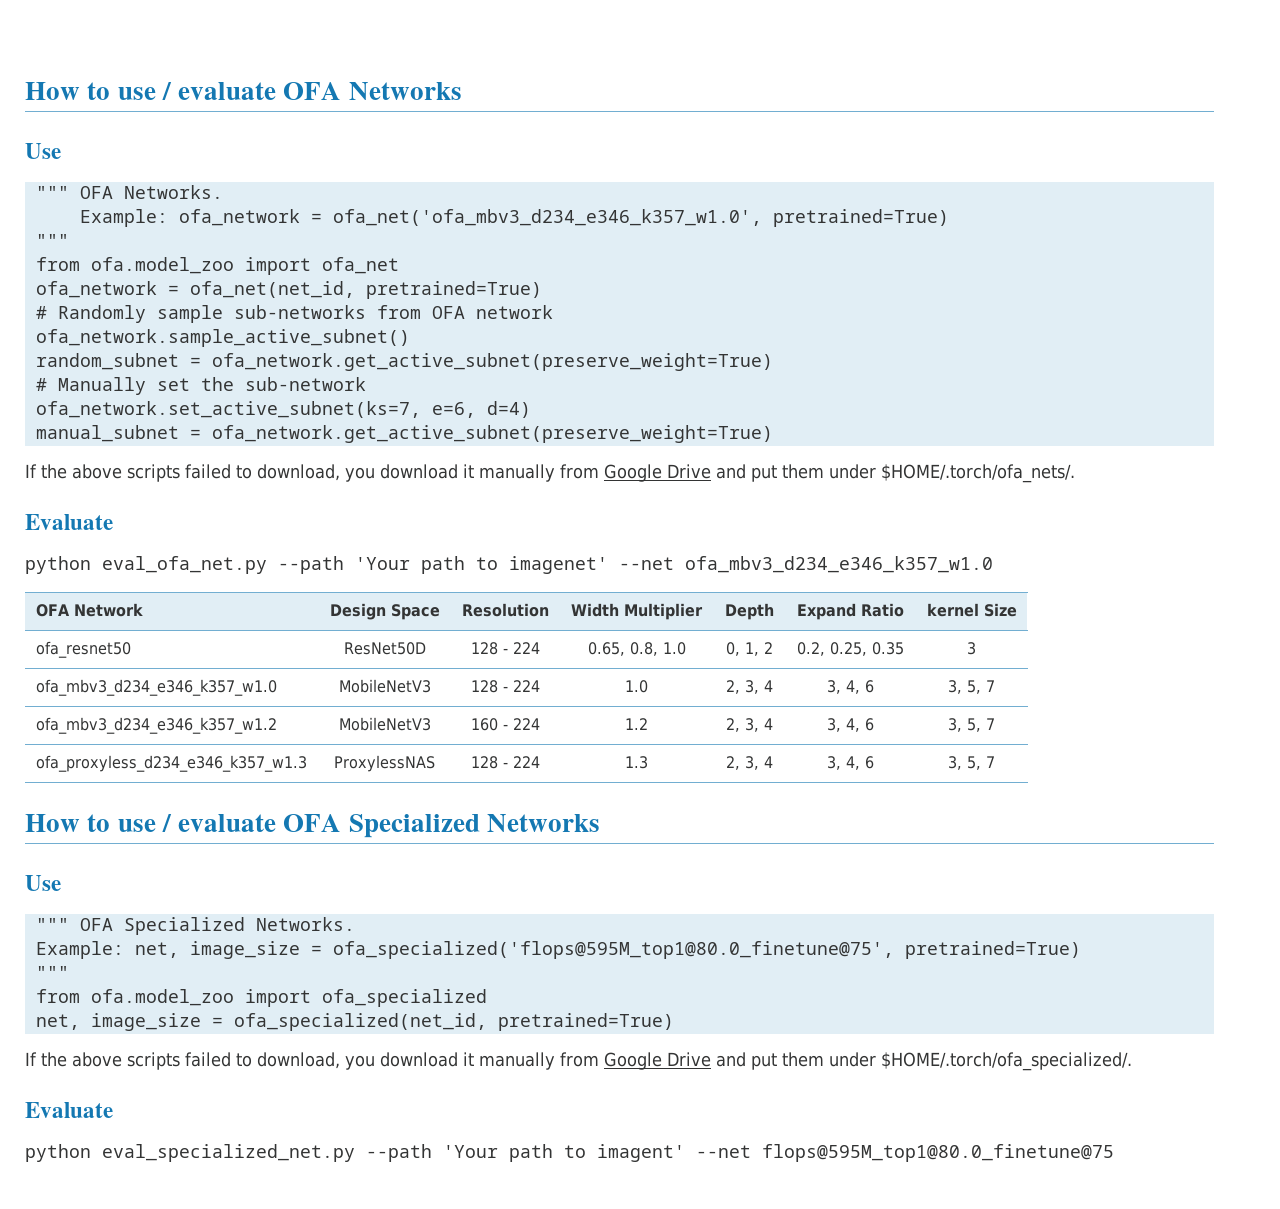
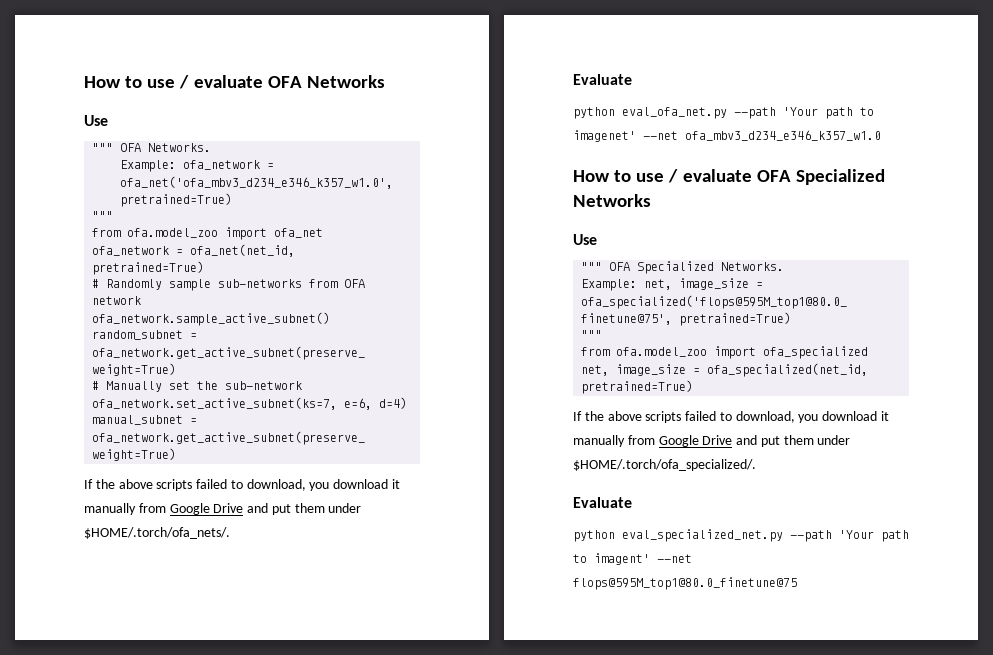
- OFA Network | Design Space | Resolution | Width Multiplier | Depth | Expand Ratio | kernel Size
- ofa_resnet50 | ResNet50D | 128 - 224 | 0.65, 0.8, 1.0 | 0, 1, 2 | 0.2, 0.25, 0.35 | 3
- ofa_mbv3_d234_e346_k357_w1.0 | MobileNetV3 | 128 - 224 | 1.0 | 2, 3, 4 | 3, 4, 6 | 3, 5, 7
- ofa_mbv3_d234_e346_k357_w1.2 | MobileNetV3 | 160 - 224 | 1.2 | 2, 3, 4 | 3, 4, 6 | 3, 5, 7
- ofa_proxyless_d234_e346_k357_w1.3 | ProxylessNAS | 128 - 224 | 1.3 | 2, 3, 4 | 3, 4, 6 | 3, 5, 7

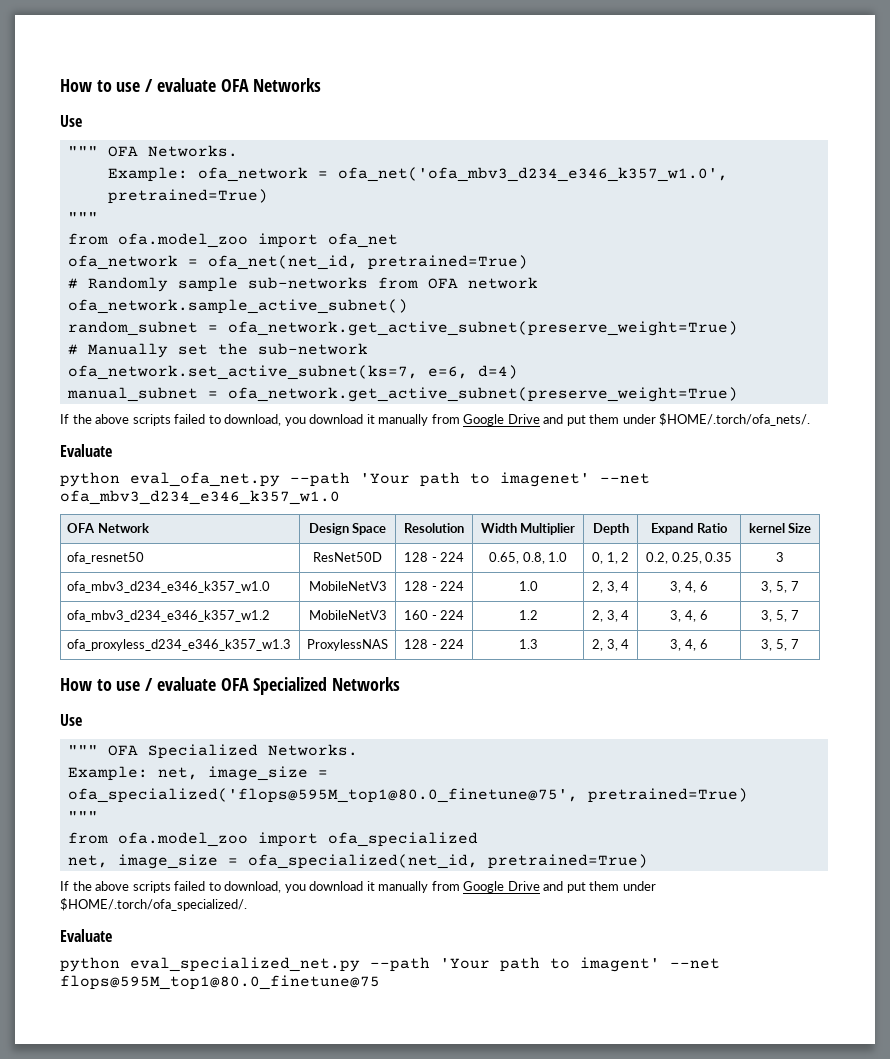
+ OFA Network | Design Space | Resolution | Width Multiplier | Depth | Expand Ratio | kernel Size
+ ofa_resnet50 | ResNet50D | 128 - 224 | 0.65, 0.8, 1.0 | 0, 1, 2 | 0.2, 0.25, 0.35 | 3
+ ofa_mbv3_d234_e346_k357_w1.0 | MobileNetV3 | 128 - 224 | 1.0 | 2, 3, 4 | 3, 4, 6 | 3, 5, 7
+ ofa_mbv3_d234_e346_k357_w1.2 | MobileNetV3 | 160 - 224 | 1.2 | 2, 3, 4 | 3, 4, 6 | 3, 5, 7
+ ofa_proxyless_d234_e346_k357_w1.3 | ProxylessNAS | 128 - 224 | 1.3 | 2, 3, 4 | 3, 4, 6 | 3, 5, 7

